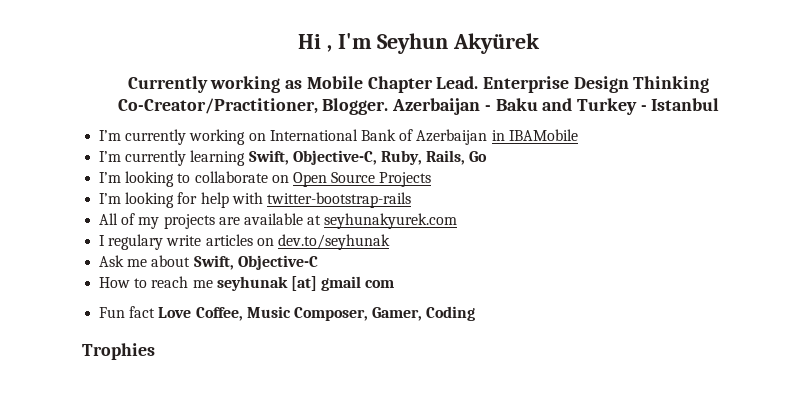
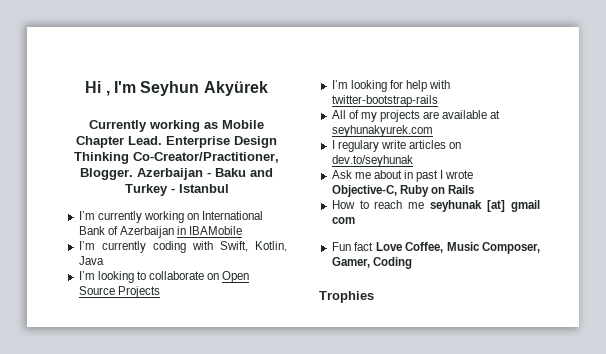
- I’m currently learning Swift, Objective-C, Ruby, Rails, Go
+ I’m currently coding with Swift, Kotlin, Java
- Ask me about Swift, Objective-C
+ Ask me about in past I wrote Objective-C, Ruby on Rails

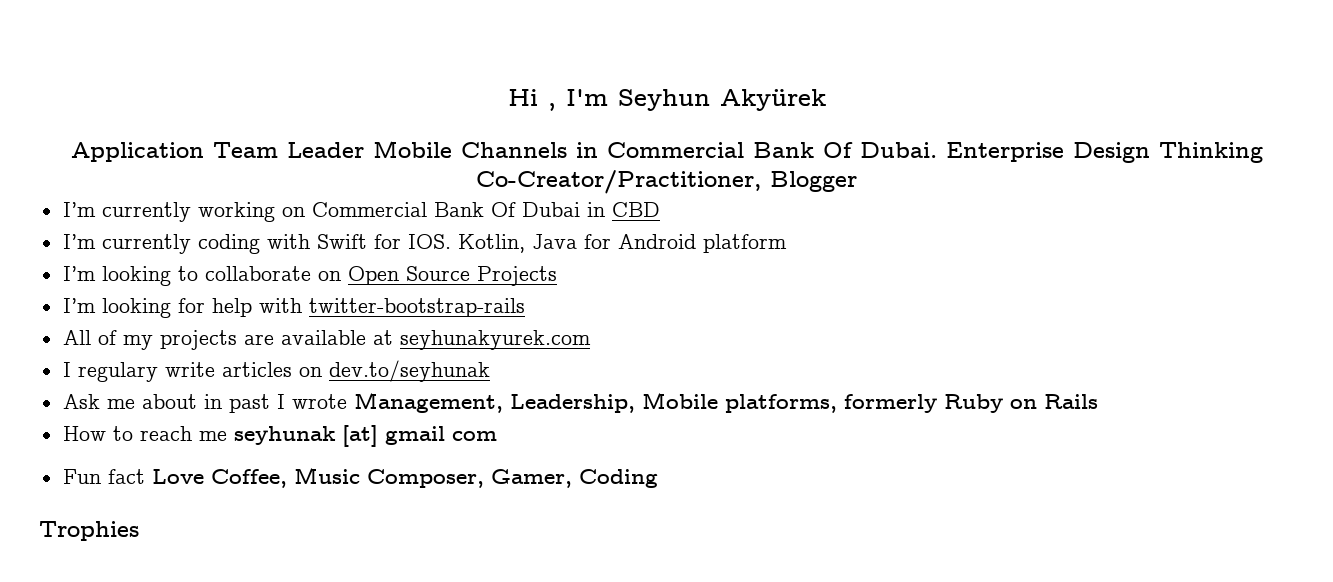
- Currently working as Mobile Chapter Lead. Enterprise Design Thinking Co-Creator/Practitioner, Blogger. Azerbaijan - Baku and Turkey - Istanbul
- I’m currently working on International Bank of Azerbaijan in IBAMobile
+ Application Team Leader Mobile Channels in Commercial Bank Of Dubai. Enterprise Design Thinking Co-Creator/Practitioner, Blogger
+ I’m currently working on Commercial Bank Of Dubai in CBD
- I’m currently coding with Swift, Kotlin, Java
+ I’m currently coding with Swift for IOS. Kotlin, Java for Android platform
- Ask me about in past I wrote Objective-C, Ruby on Rails
+ Ask me about in past I wrote Management, Leadership, Mobile platforms, formerly Ruby on Rails

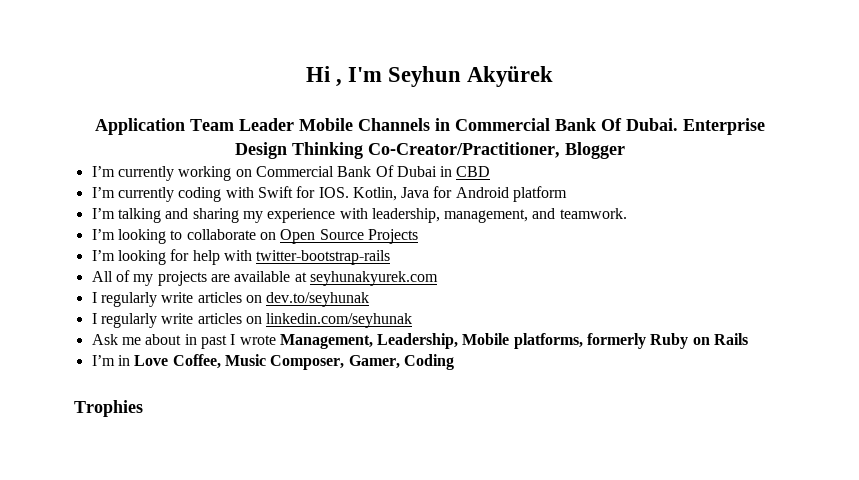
+ I’m talking and sharing my experience with leadership, management, and teamwork.
- I regulary write articles on dev.to/seyhunak
+ I regularly write articles on dev.to/seyhunak
+ I regularly write articles on linkedin.com/seyhunak
- How to reach me seyhunak [at] gmail com
- Fun fact Love Coffee, Music Composer, Gamer, Coding
+ I’m in Love Coffee, Music Composer, Gamer, Coding

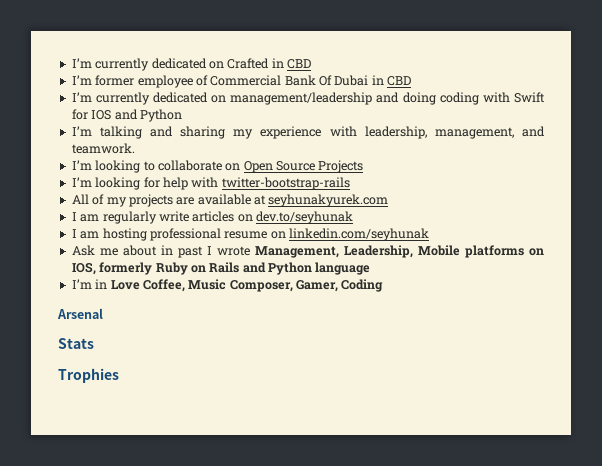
- Hi , I'm Seyhun Akyürek
- Application Team Leader Mobile Channels in Commercial Bank Of Dubai. Enterprise Design Thinking Co-Creator/Practitioner, Blogger
- I’m currently working on Commercial Bank Of Dubai in CBD
+ I’m currently dedicated on Crafted in CBD
+ I’m former employee of Commercial Bank Of Dubai in CBD
- I’m currently coding with Swift for IOS. Kotlin, Java for Android platform
+ I’m currently dedicated on management/leadership and doing coding with Swift for IOS and Python
- I regularly write articles on dev.to/seyhunak
+ I am regularly write articles on dev.to/seyhunak
- I regularly write articles on linkedin.com/seyhunak
+ I am hosting professional resume on linkedin.com/seyhunak
- Ask me about in past I wrote Management, Leadership, Mobile platforms, formerly Ruby on Rails
+ Ask me about in past I wrote Management, Leadership, Mobile platforms on IOS, formerly Ruby on Rails and Python language
+ Arsenal
+ Stats

